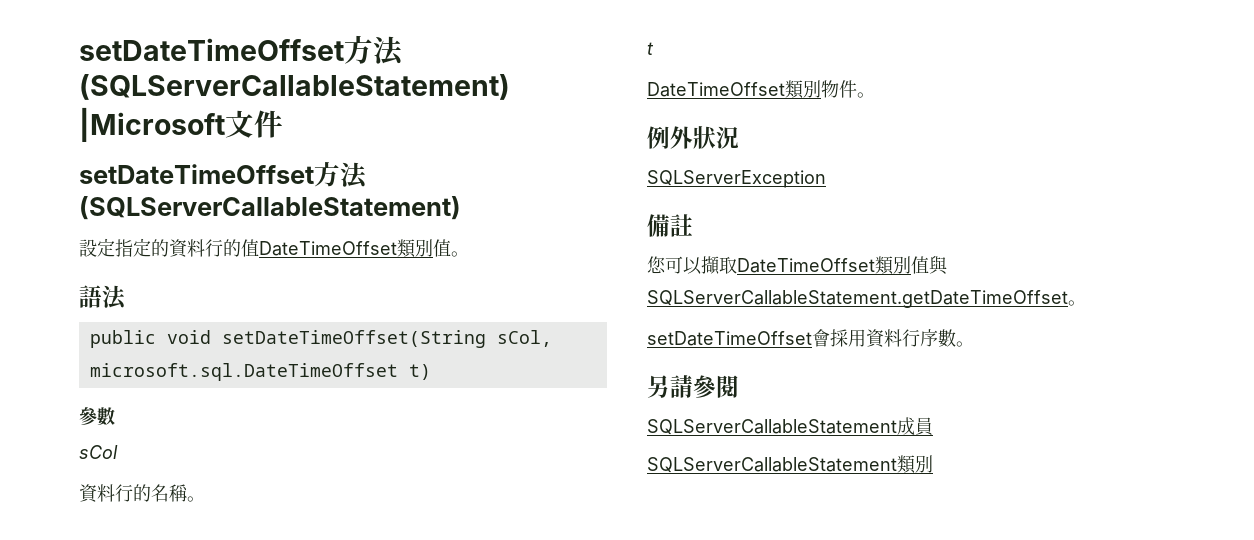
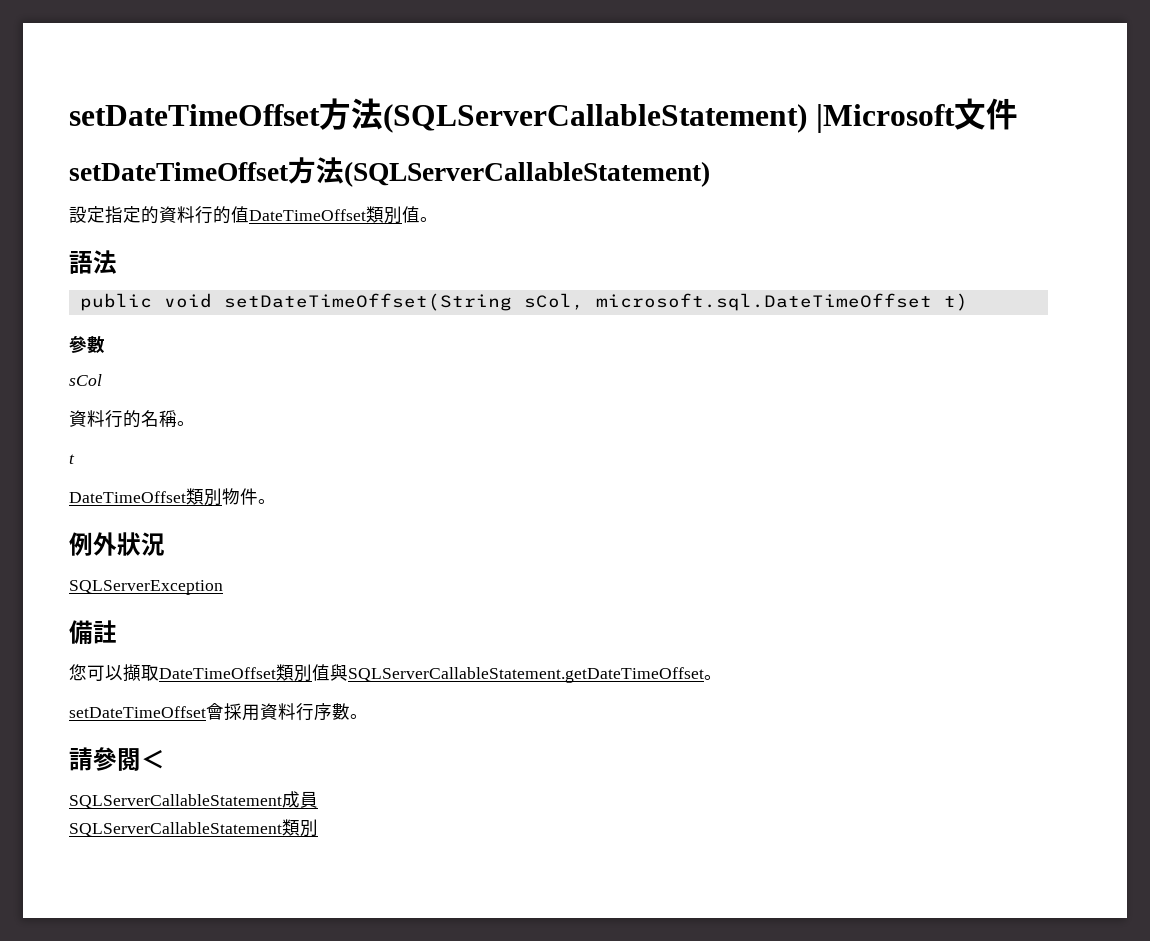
- 另請參閱
+ 請參閱＜

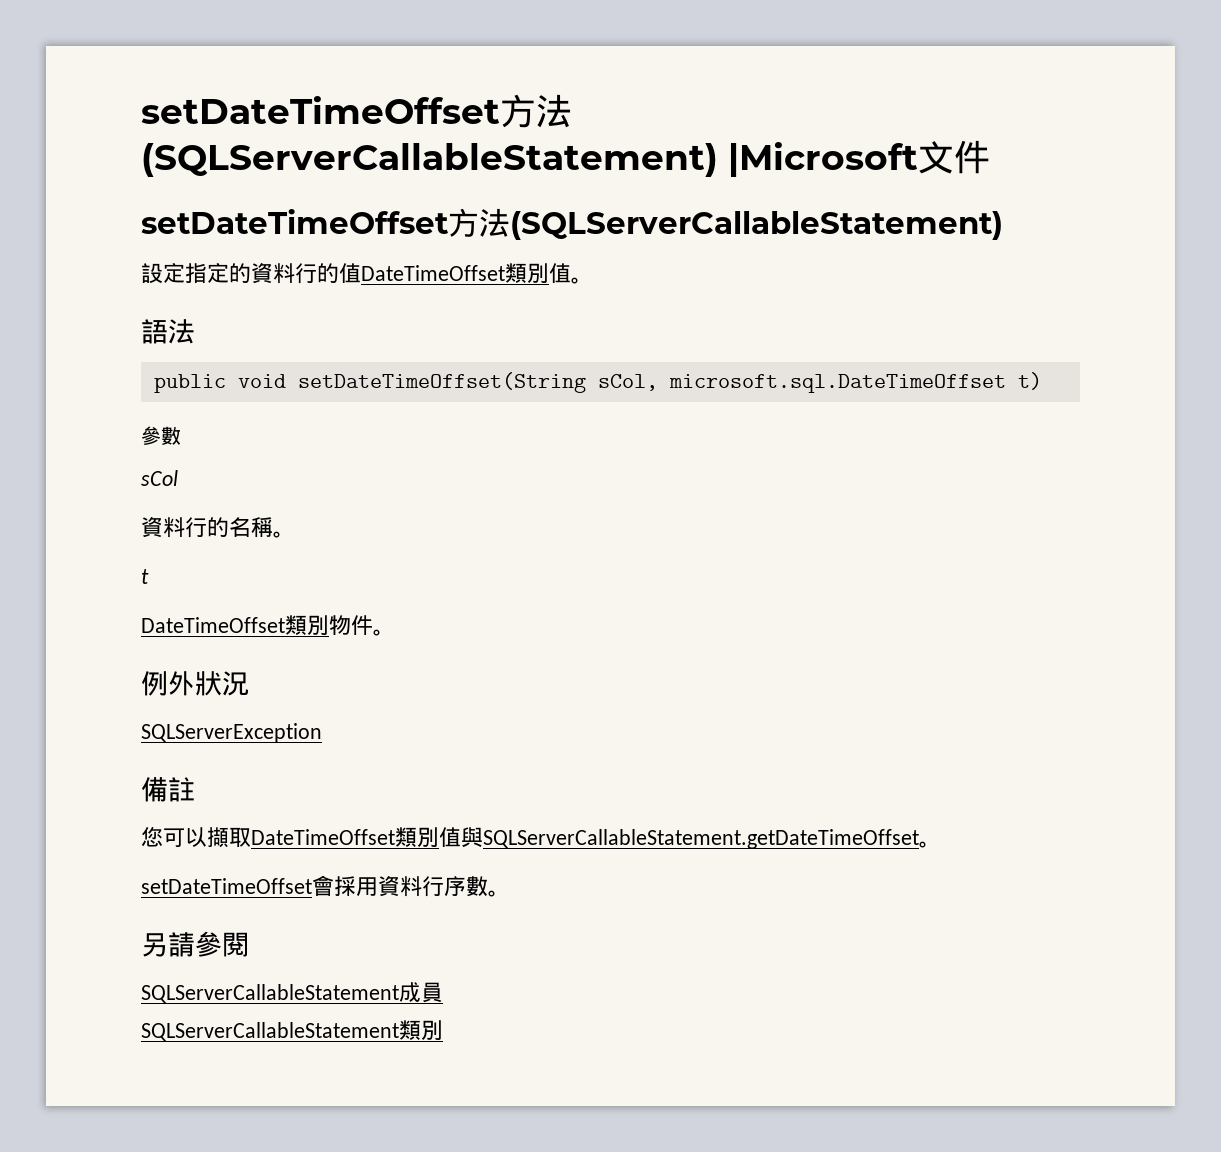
- 請參閱＜
+ 另請參閱

